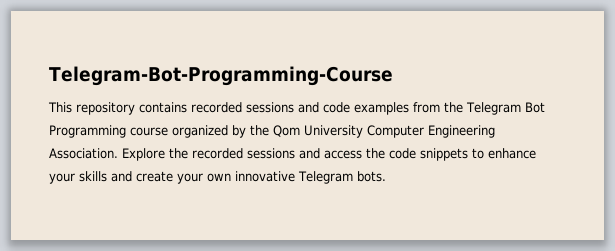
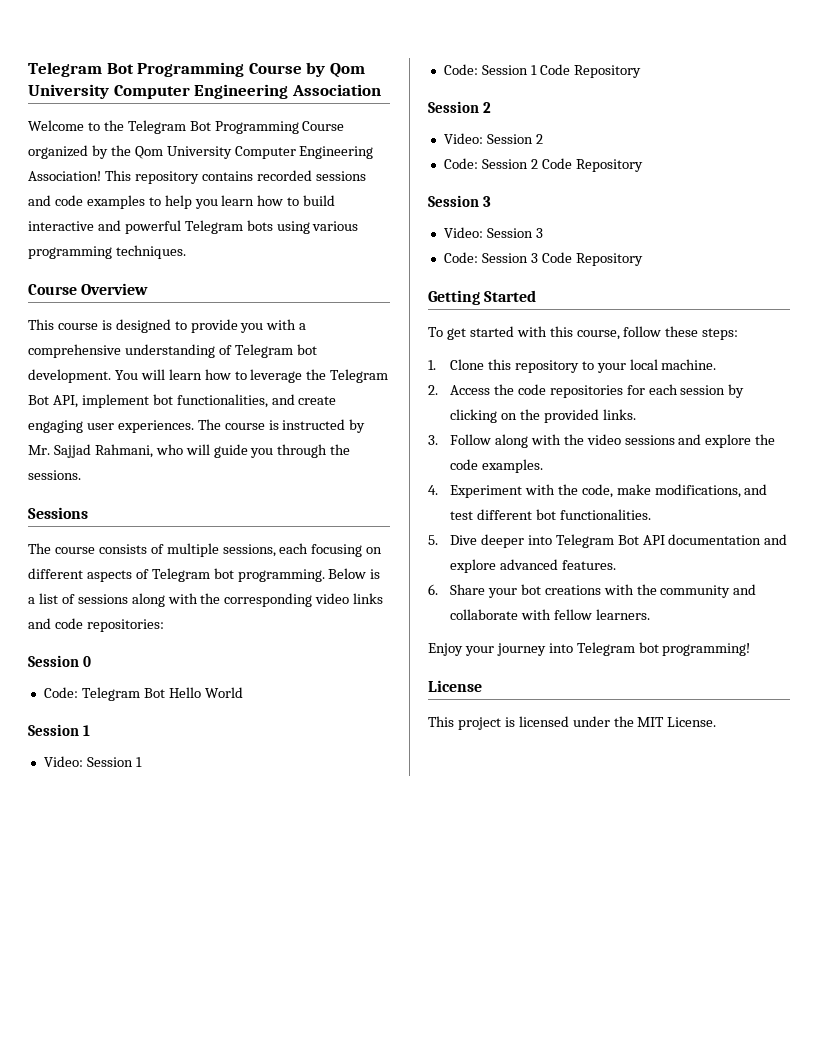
- Telegram-Bot-Programming-Course
- This repository contains recorded sessions and code examples from the Telegram Bot Programming course organized by the Qom University Computer Engineering Association. Explore the recorded sessions and access the code snippets to enhance your skills and create your own innovative Telegram bots.
+ Telegram Bot Programming Course by Qom University Computer Engineering Association
+ Welcome to the Telegram Bot Programming Course organized by the Qom University Computer Engineering Association! This repository contains recorded sessions and code examples to help you learn how to build interactive and powerful Telegram bots using various programming techniques.
+ Course Overview
+ This course is designed to provide you with a comprehensive understanding of Telegram bot development. You will learn how to leverage the Telegram Bot API, implement bot functionalities, and create engaging user experiences. The course is instructed by Mr. Sajjad Rahmani, who will guide you through the sessions.
+ Sessions
+ The course consists of multiple sessions, each focusing on different aspects of Telegram bot programming. Below is a list of sessions along with the corresponding video links and code repositories:
+ Session 0
+ Code: Telegram Bot Hello World
+ Session 1
+ Video: Session 1
+ Code: Session 1 Code Repository
+ Session 2
+ Video: Session 2
+ Code: Session 2 Code Repository
+ Session 3
+ Video: Session 3
+ Code: Session 3 Code Repository
+ Getting Started
+ To get started with this course, follow these steps:
+ 1. Clone this repository to your local machine.
+ 2. Access the code repositories for each session by clicking on the provided links.
+ 3. Follow along with the video sessions and explore the code examples.
+ 4. Experiment with the code, make modifications, and test different bot functionalities.
+ 5. Dive deeper into Telegram Bot API documentation and explore advanced features.
+ 6. Share your bot creations with the community and collaborate with fellow learners.
+ Enjoy your journey into Telegram bot programming!
+ License
+ This project is licensed under the MIT License.

